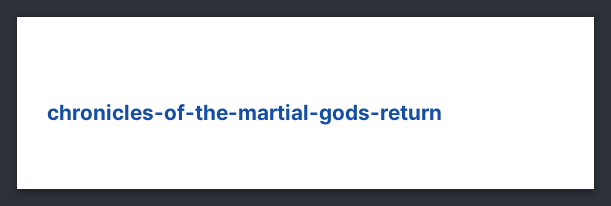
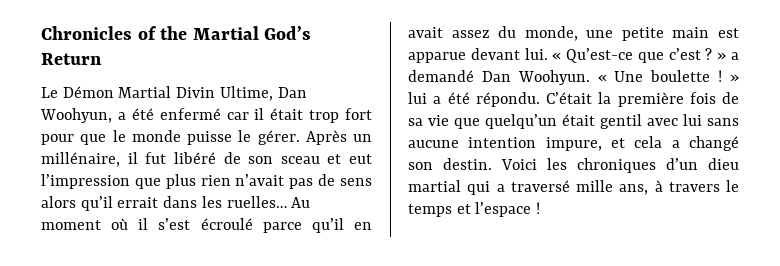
- chronicles-of-the-martial-gods-return
+ Chronicles of the Martial God’s Return
+ Le Démon Martial Divin Ultime, Dan Woohyun, a été enfermé car il était trop fort pour que le monde puisse le gérer. Après un millénaire, il fut libéré de son sceau et eut l’impression que plus rien n’avait pas de sens alors qu’il errait dans les ruelles… Au moment où il s’est écroulé parce qu’il en avait assez du monde, une petite main est apparue devant lui. « Qu’est-ce que c’est ? » a demandé Dan Woohyun. « Une boulette ! » lui a été répondu. C’était la première fois de sa vie que quelqu’un était gentil avec lui sans aucune intention impure, et cela a changé son destin. Voici les chroniques d’un dieu martial qui a traversé mille ans, à travers le temps et l’espace !

